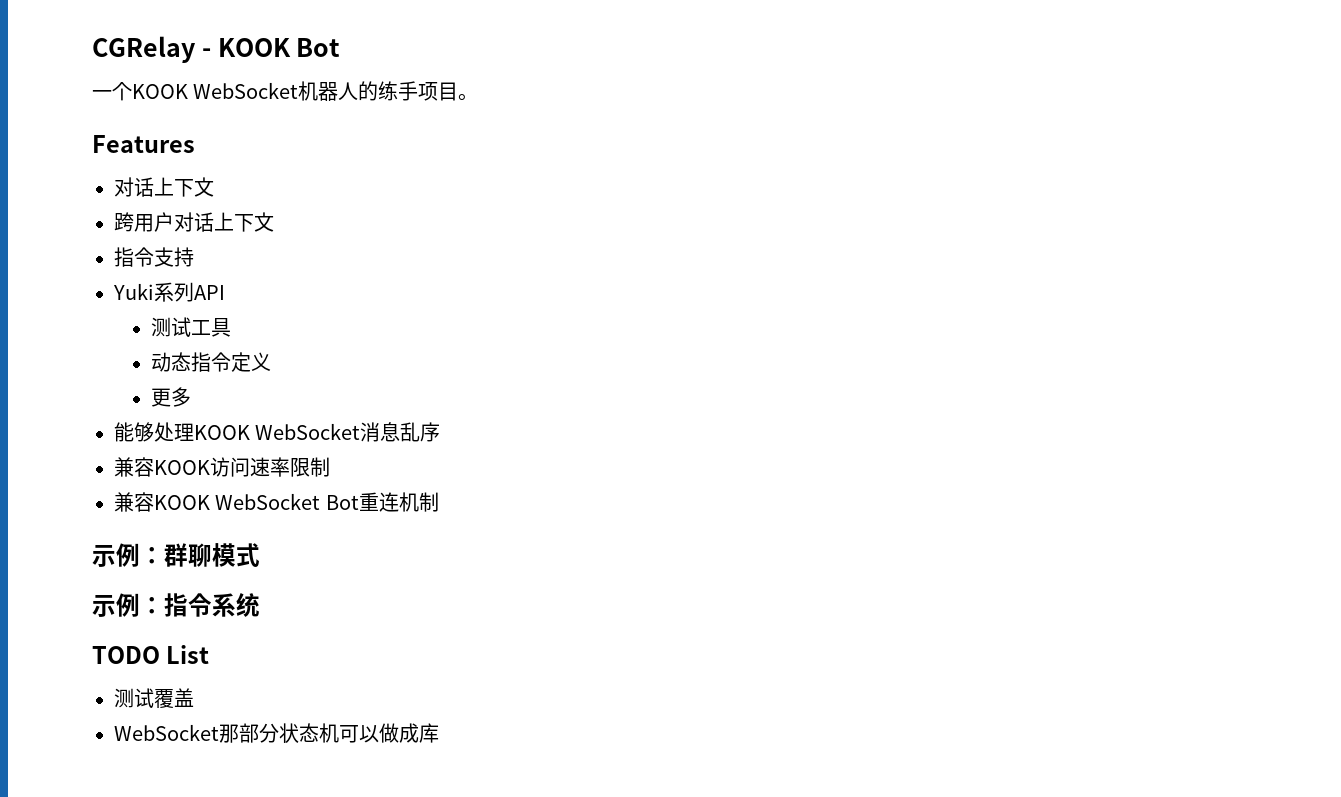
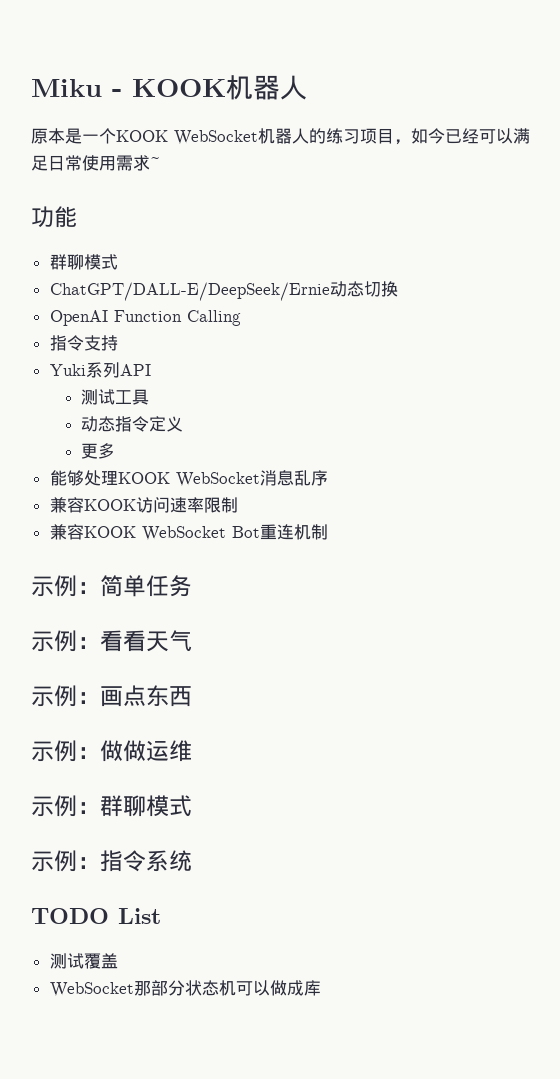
- CGRelay - KOOK Bot
- 一个KOOK WebSocket机器人的练手项目。
- Features
- 对话上下文
- 跨用户对话上下文
+ Miku - KOOK机器人
+ 原本是一个KOOK WebSocket机器人的练习项目，如今已经可以满足日常使用需求~
+ 功能
+ 群聊模式
+ ChatGPT/DALL-E/DeepSeek/Ernie动态切换
+ OpenAI Function Calling
+ 示例：简单任务
+ 示例：看看天气
+ 示例：画点东西
+ 示例：做做运维

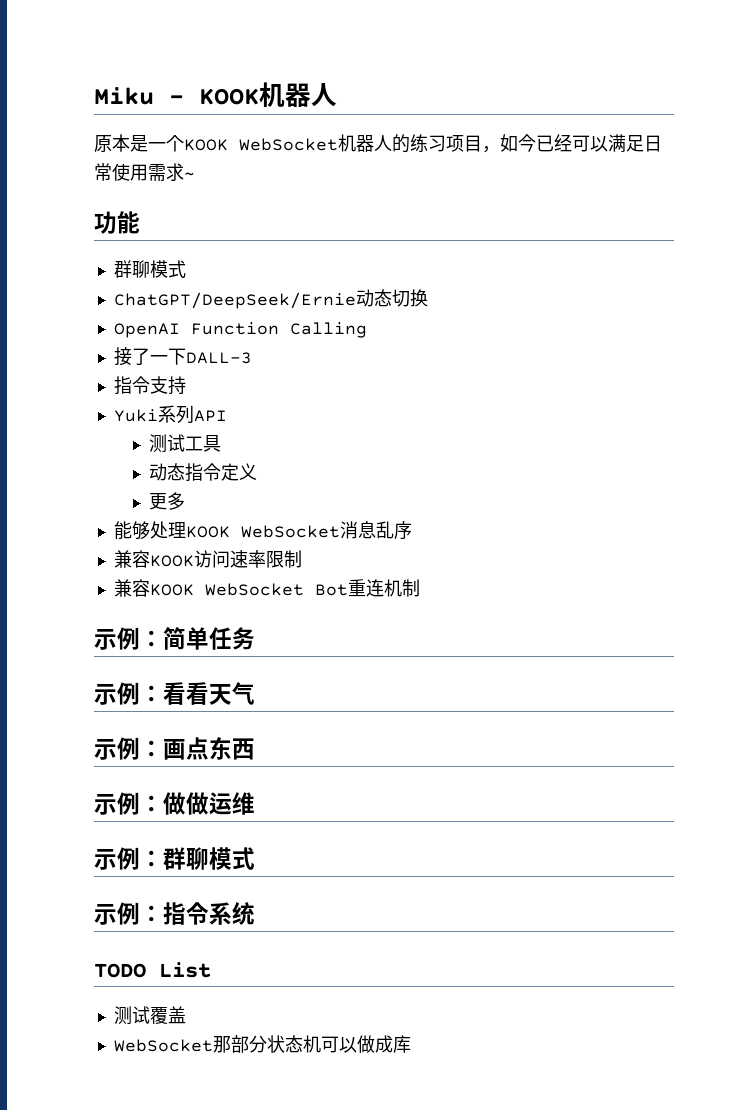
- ChatGPT/DALL-E/DeepSeek/Ernie动态切换
+ ChatGPT/DeepSeek/Ernie动态切换
+ 接了一下DALL-3

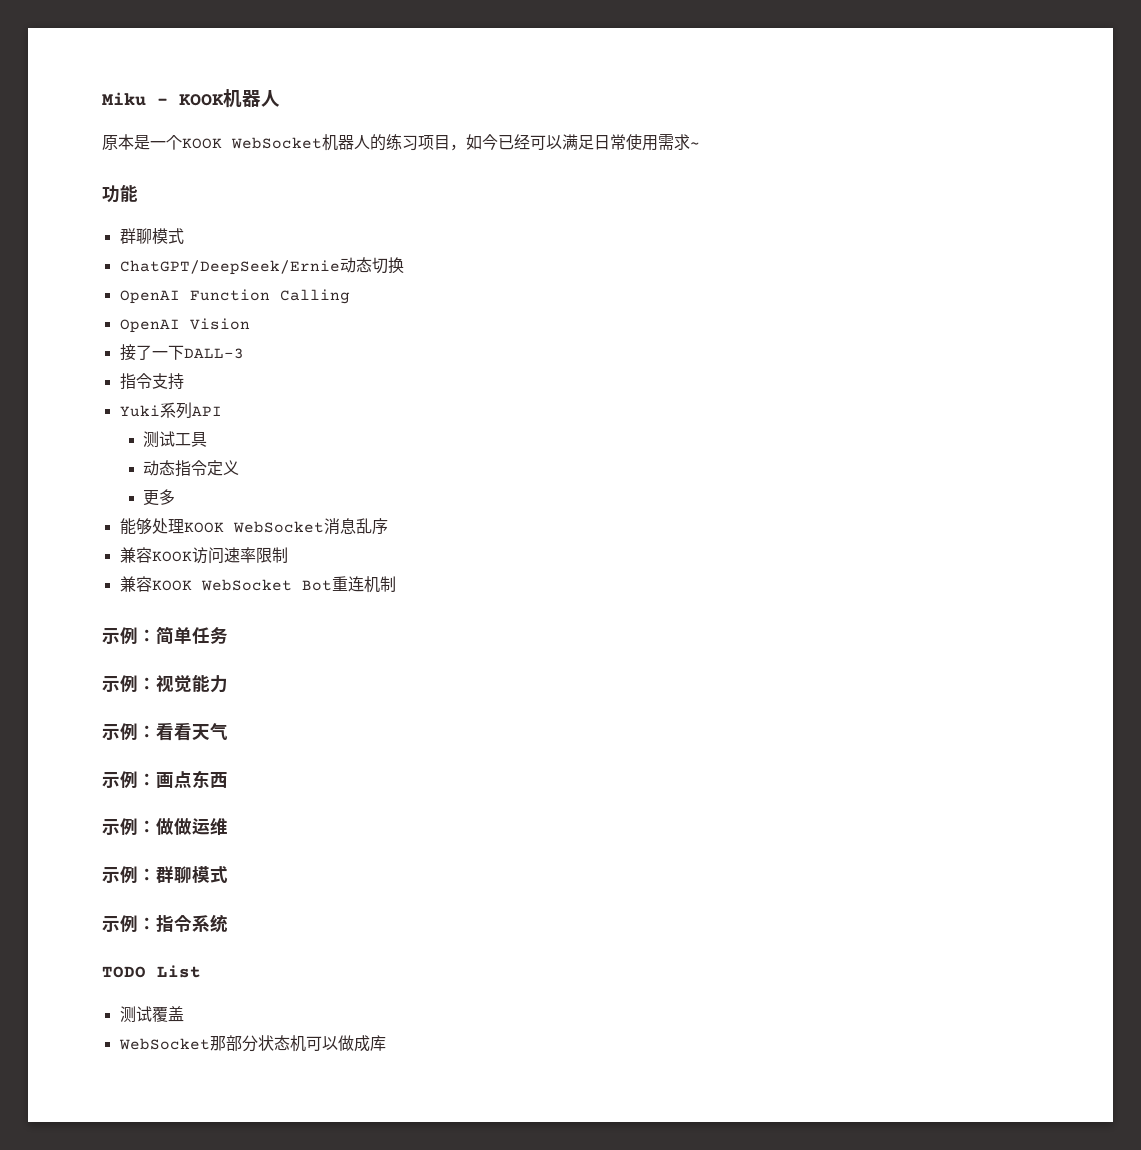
+ OpenAI Vision
+ 示例：视觉能力

